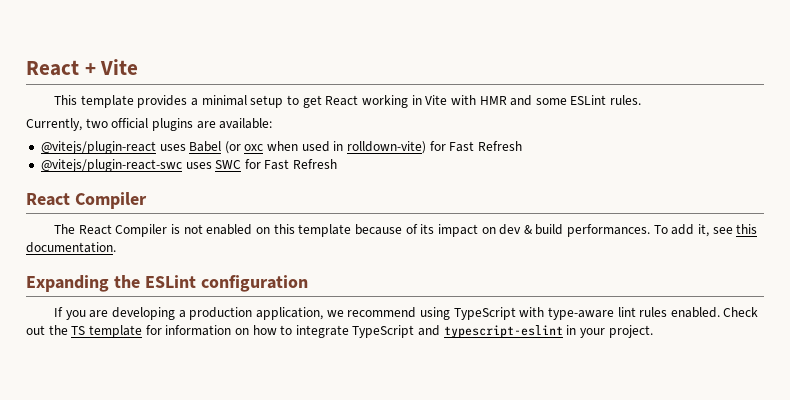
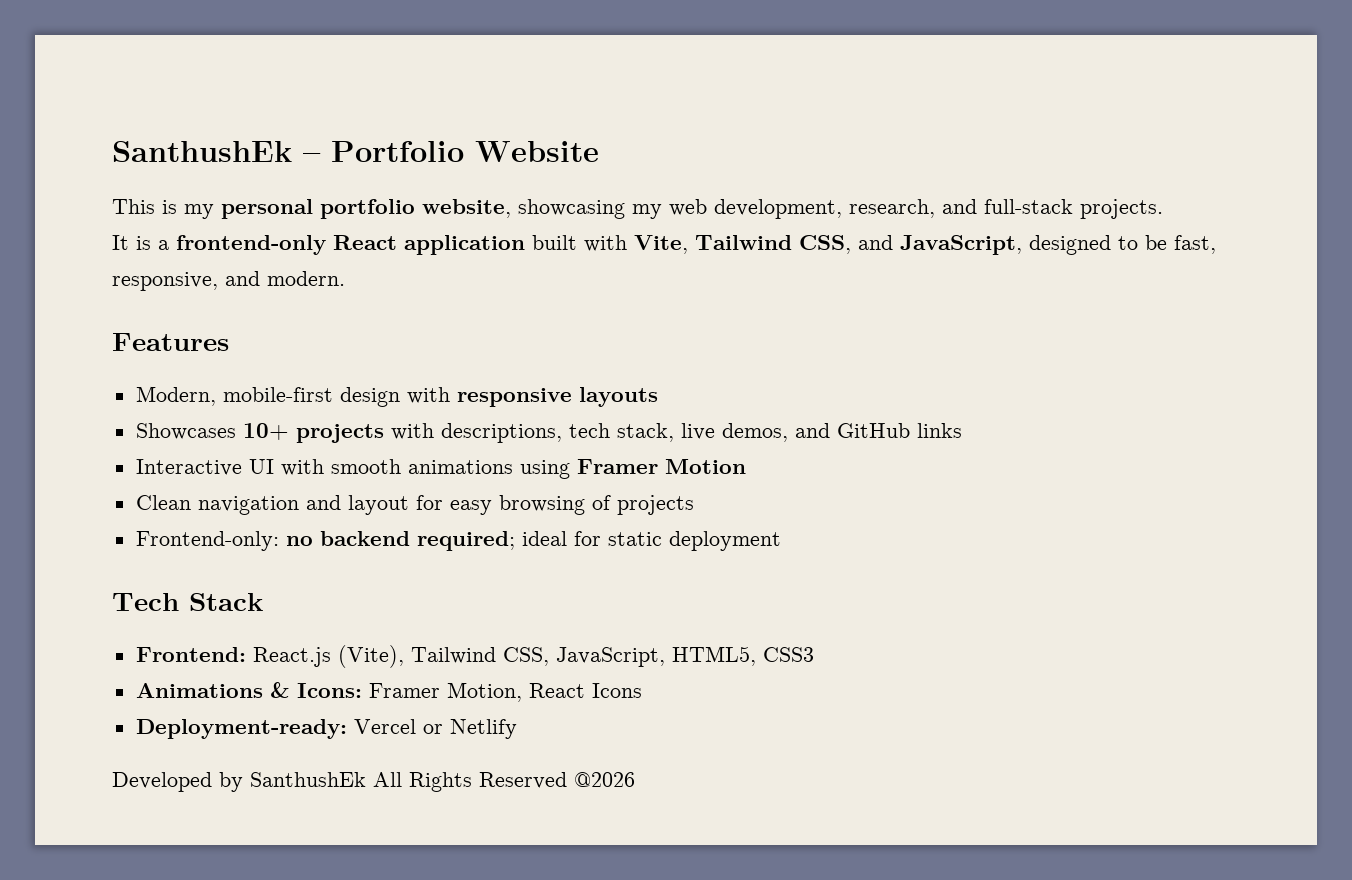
- React + Vite
- This template provides a minimal setup to get React working in Vite with HMR and some ESLint rules.
- Currently, two official plugins are available:
- @vitejs/plugin-react uses Babel (or oxc when used in rolldown-vite) for Fast Refresh
- @vitejs/plugin-react-swc uses SWC for Fast Refresh
- React Compiler
- The React Compiler is not enabled on this template because of its impact on dev & build performances. To add it, see this documentation.
- Expanding the ESLint configuration
- If you are developing a production application, we recommend using TypeScript with type-aware lint rules enabled. Check out the TS template for information on how to integrate TypeScript and typescript-eslint in your project.
+ SanthushEk – Portfolio Website
+ This is my personal portfolio website, showcasing my web development, research, and full-stack projects.
+ It is a frontend-only React application built with Vite, Tailwind CSS, and JavaScript, designed to be fast, responsive, and modern.
+ Features
+ Modern, mobile-first design with responsive layouts
+ Showcases 10+ projects with descriptions, tech stack, live demos, and GitHub links
+ Interactive UI with smooth animations using Framer Motion
+ Clean navigation and layout for easy browsing of projects
+ Frontend-only: no backend required; ideal for static deployment
+ Tech Stack
+ Frontend: React.js (Vite), Tailwind CSS, JavaScript, HTML5, CSS3
+ Animations & Icons: Framer Motion, React Icons
+ Deployment-ready: Vercel or Netlify
+ Developed by SanthushEk All Rights Reserved @2026

